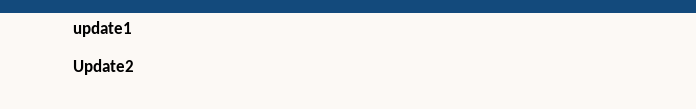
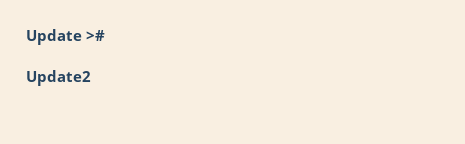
- update1
+ Update >#

